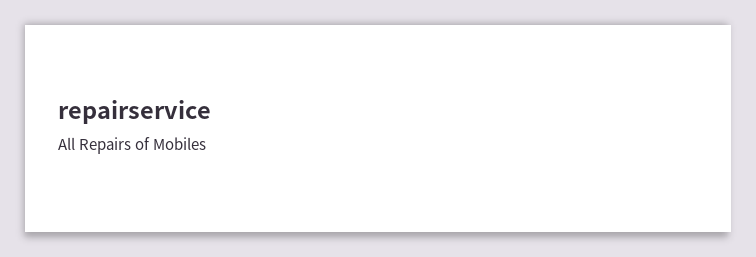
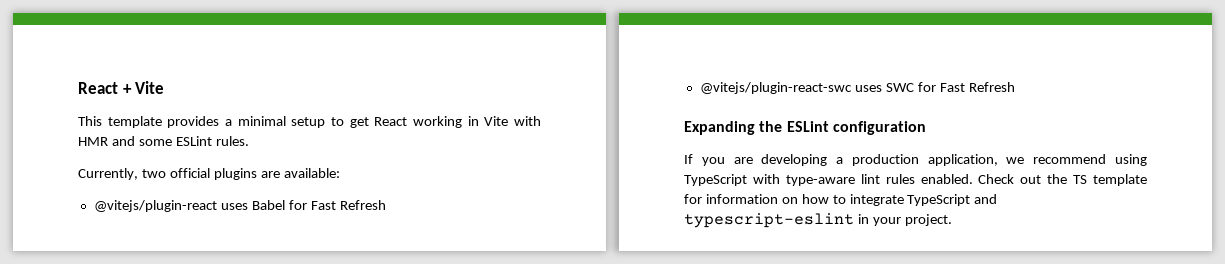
- repairservice
- All Repairs of Mobiles
+ React + Vite
+ This template provides a minimal setup to get React working in Vite with HMR and some ESLint rules.
+ Currently, two official plugins are available:
+ @vitejs/plugin-react uses Babel for Fast Refresh
+ @vitejs/plugin-react-swc uses SWC for Fast Refresh
+ Expanding the ESLint configuration
+ If you are developing a production application, we recommend using TypeScript with type-aware lint rules enabled. Check out the TS template for information on how to integrate TypeScript and typescript-eslint in your project.

